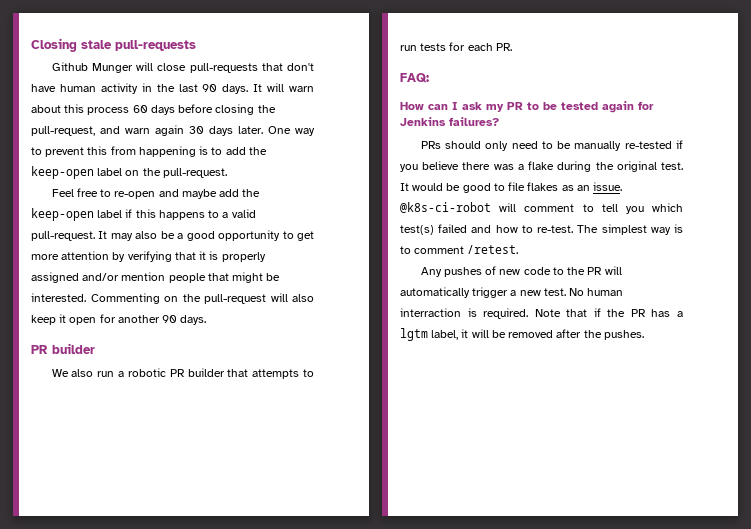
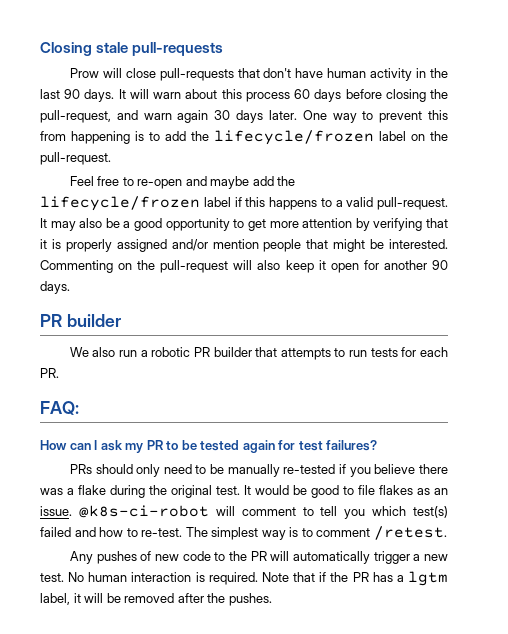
- Github Munger will close pull-requests that don't have human activity in the last 90 days.
+ Prow will close pull-requests that don't have human activity in the last 90 days.
- One way to prevent this from happening is to add the keep-open label on the pull-request.
+ One way to prevent this from happening is to add the lifecycle/frozen label on the pull-request.
- Feel free to re-open and maybe add the keep-open label if this happens to a valid pull-request.
+ Feel free to re-open and maybe add the lifecycle/frozen label if this happens to a valid pull-request.
- How can I ask my PR to be tested again for Jenkins failures?
+ How can I ask my PR to be tested again for test failures?
- No human interraction is required.
+ No human interaction is required.

